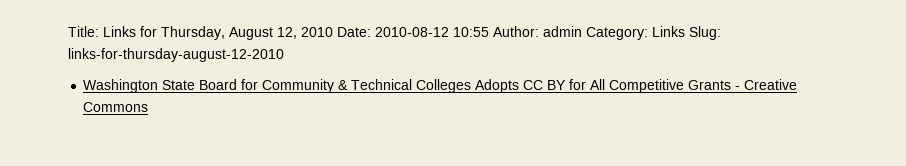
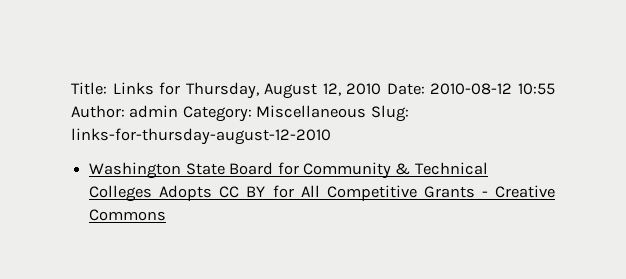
- Title: Links for Thursday, August 12, 2010 Date: 2010-08-12 10:55 Author: admin Category: Links Slug: links-for-thursday-august-12-2010
+ Title: Links for Thursday, August 12, 2010 Date: 2010-08-12 10:55 Author: admin Category: Miscellaneous Slug: links-for-thursday-august-12-2010

